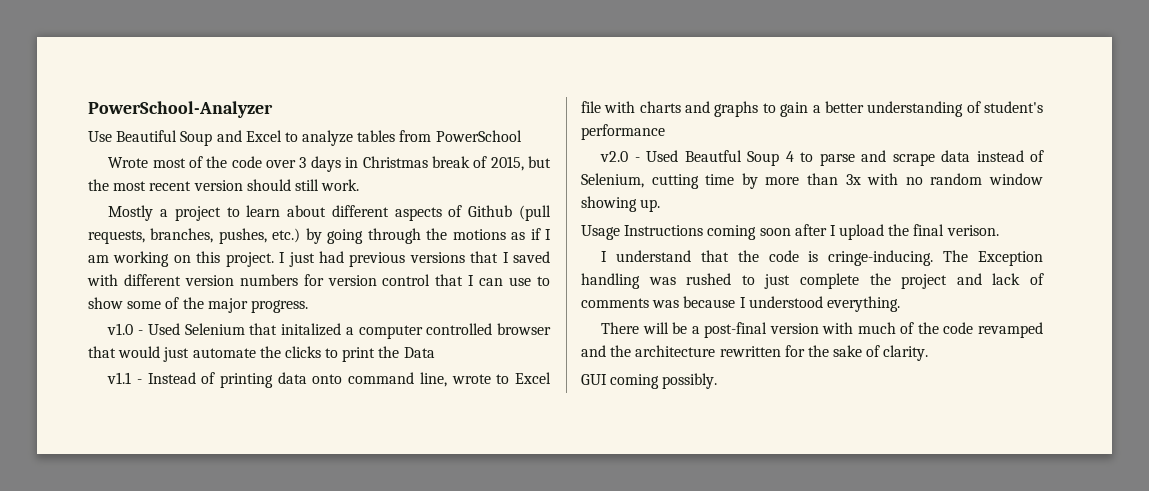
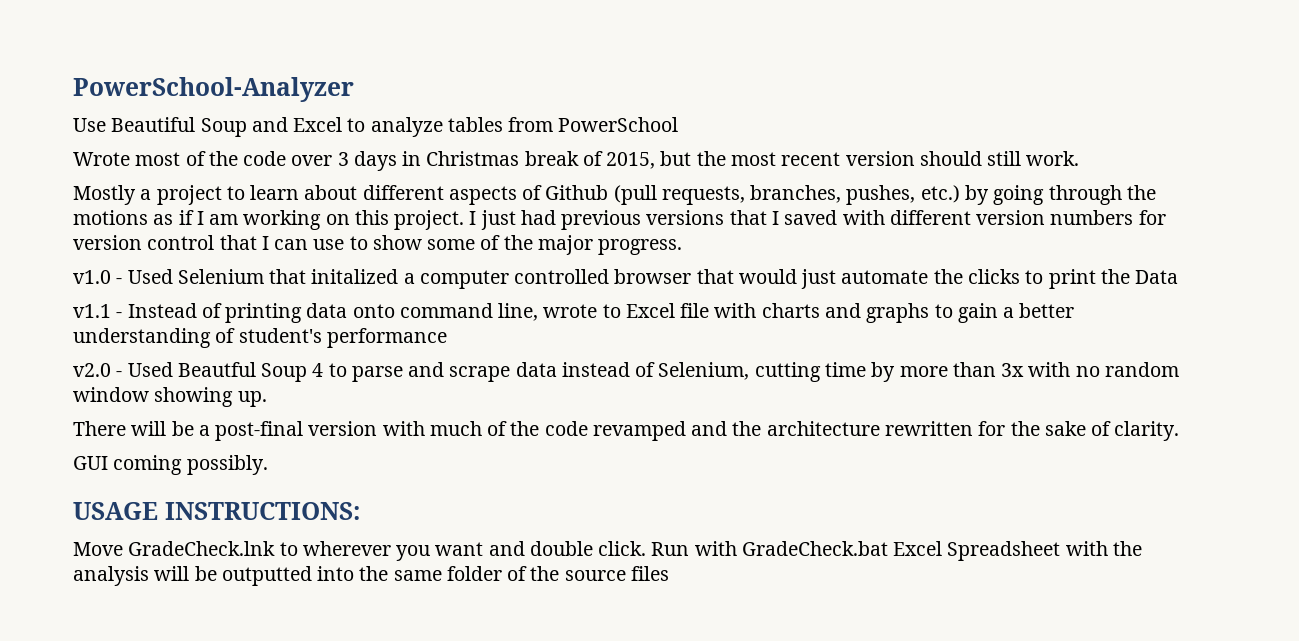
- Usage Instructions coming soon after I upload the final verison.
- I understand that the code is cringe-inducing. The Exception handling was rushed to just complete the project and lack of comments was because I understood everything.
+ USAGE INSTRUCTIONS:
+ Move GradeCheck.lnk to wherever you want and double click. Run with GradeCheck.bat Excel Spreadsheet with the analysis will be outputted into the same folder of the source files

